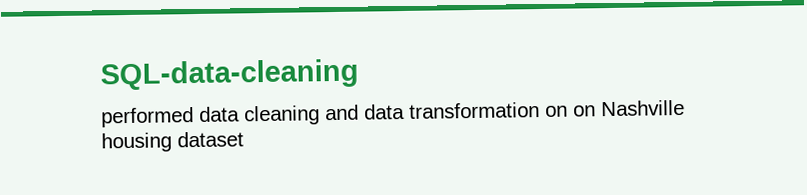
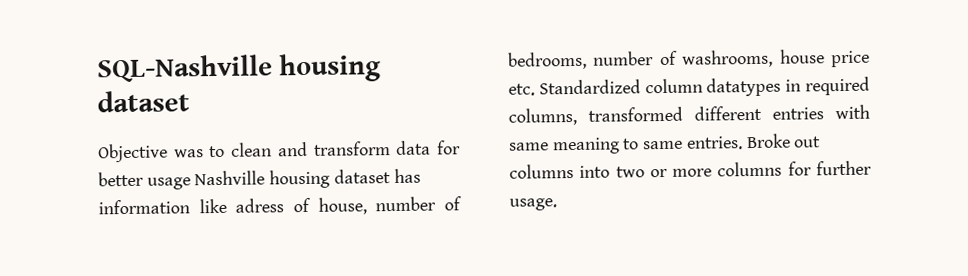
- SQL-data-cleaning
- performed data cleaning and data transformation on on Nashville housing dataset
+ SQL-Nashville housing dataset
+ Objective was to clean and transform data for better usage Nashville housing dataset has information like adress of house, number of bedrooms, number of washrooms, house price etc. Standardized column datatypes in required columns, transformed different entries with same meaning to same entries. Broke out columns into two or more columns for further usage.

